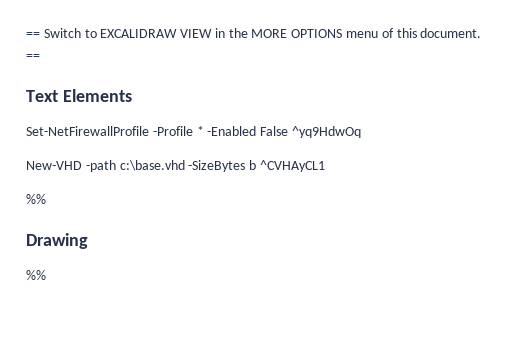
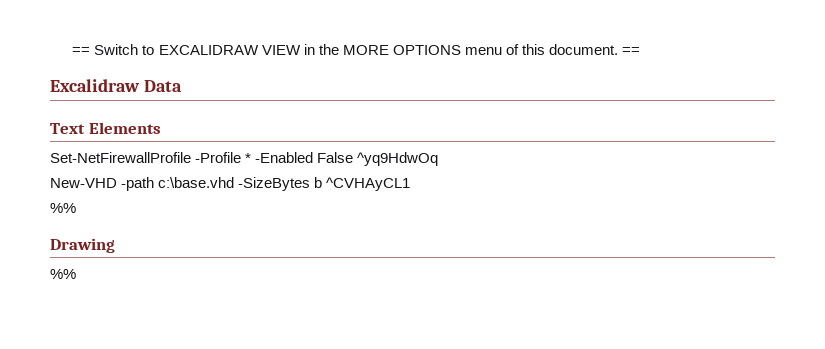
+ Excalidraw Data

